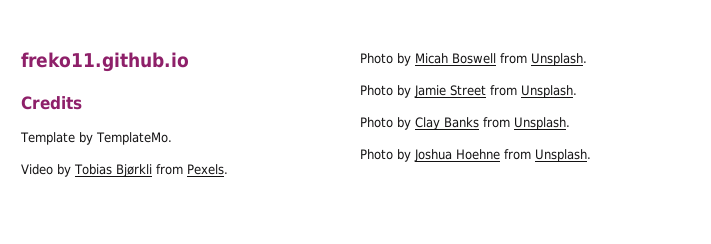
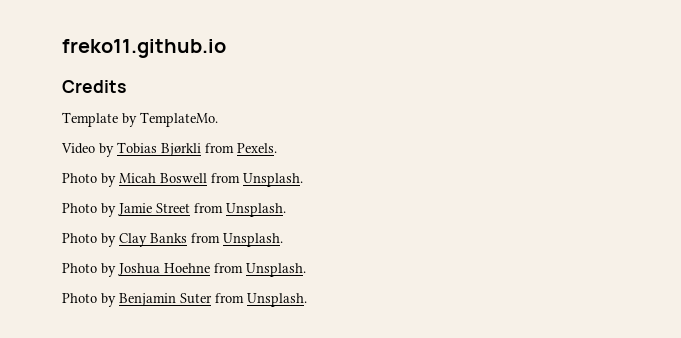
+ Photo by Benjamin Suter from Unsplash.

